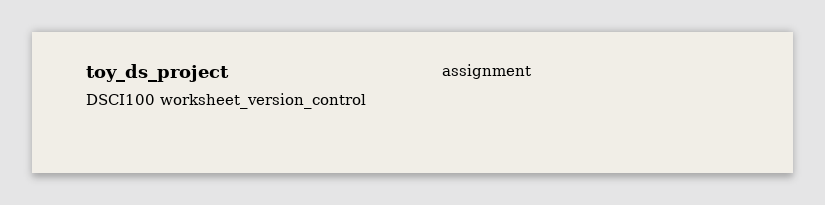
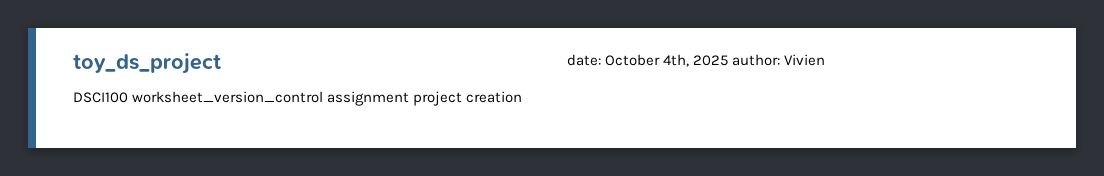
- DSCI100 worksheet_version_control assignment
+ DSCI100 worksheet_version_control assignment project creation date: October 4th, 2025 author: Vivien

